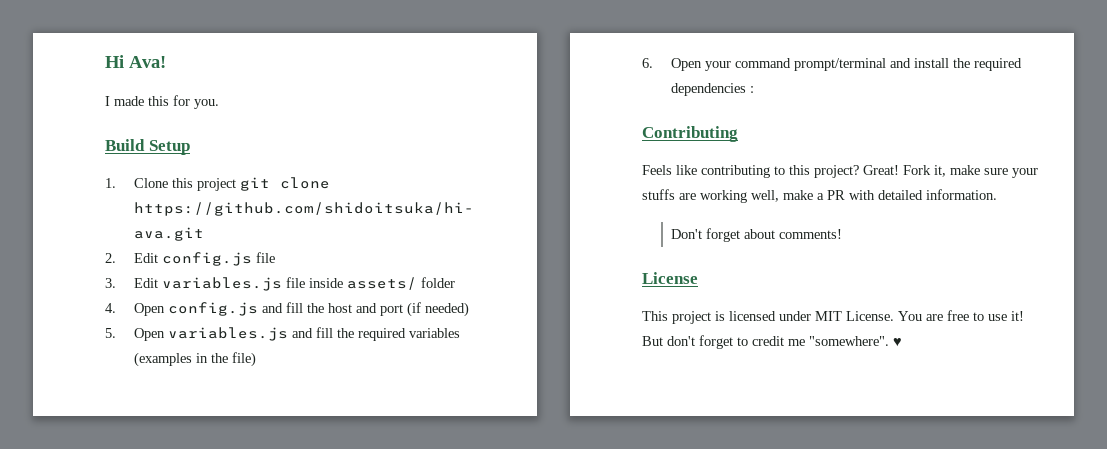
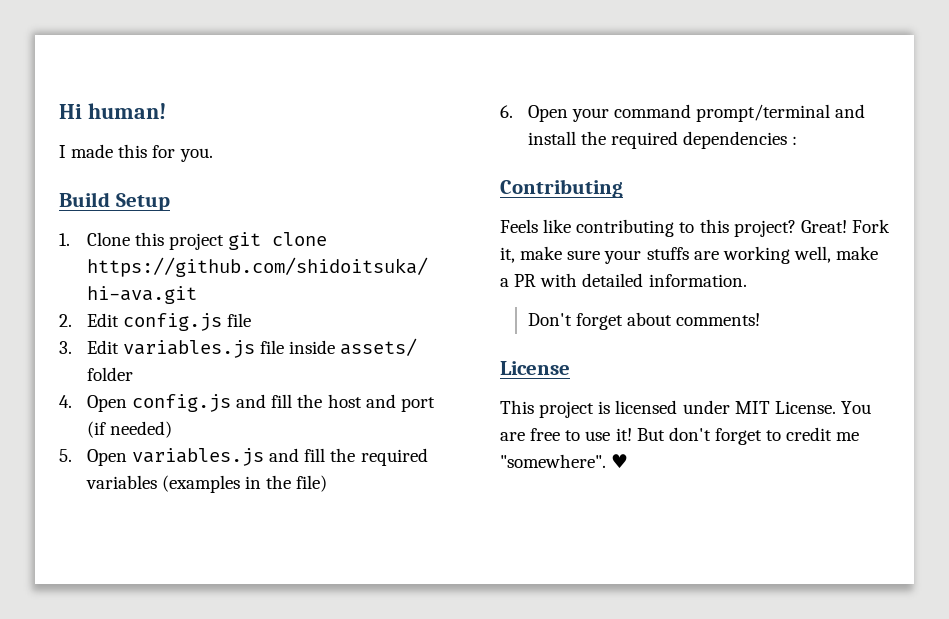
- Hi Ava!
+ Hi human!

